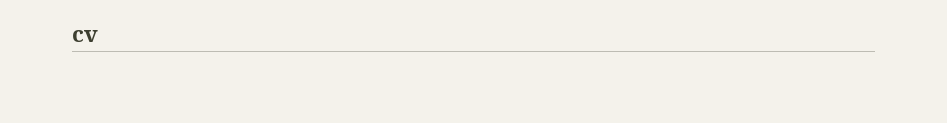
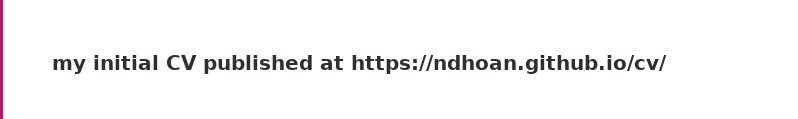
- cv
+ my initial CV published at https://ndhoan.github.io/cv/

